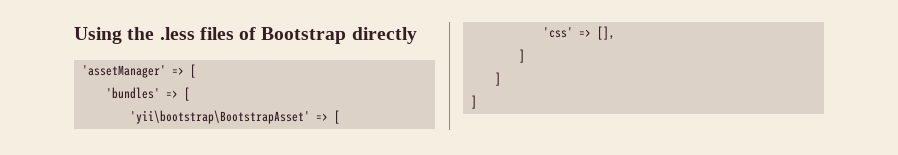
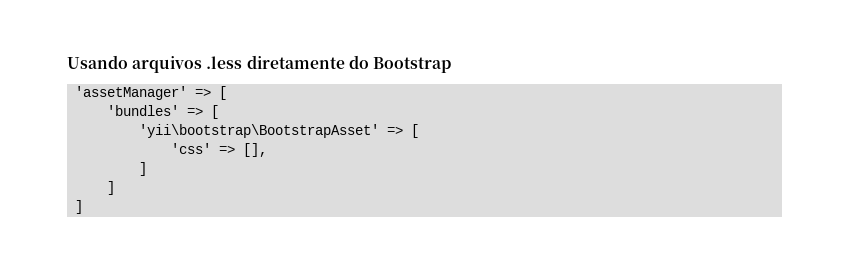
- Using the .less files of Bootstrap directly
+ Usando arquivos .less diretamente do Bootstrap

